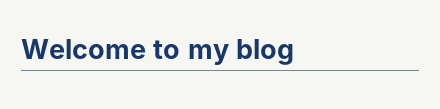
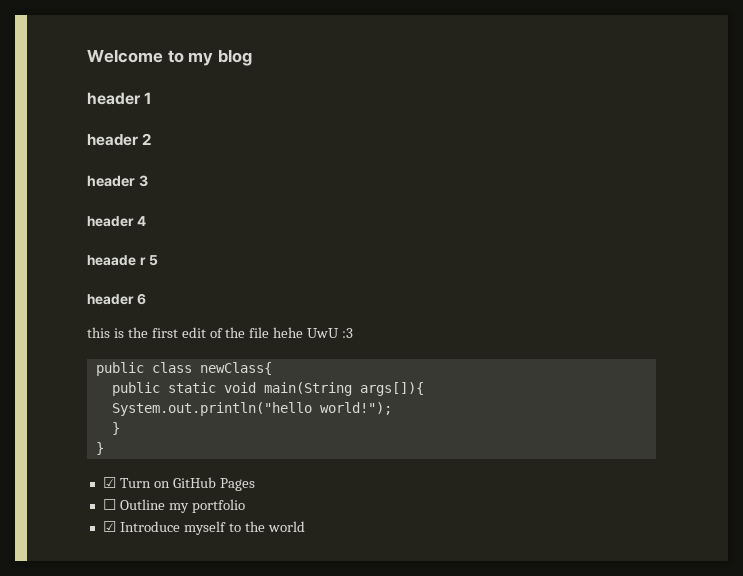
+ header 1
+ header 2
+ header 3
+ header 4
+ heaade r 5
+ header 6
+ this is the first edit of the file hehe UwU :3
+ public class newClass{
+ public static void main(String args[]){
+ System.out.println("hello world!");
+ }
+ }
+ ☑ Turn on GitHub Pages
+ ☐ Outline my portfolio
+ ☑ Introduce myself to the world

